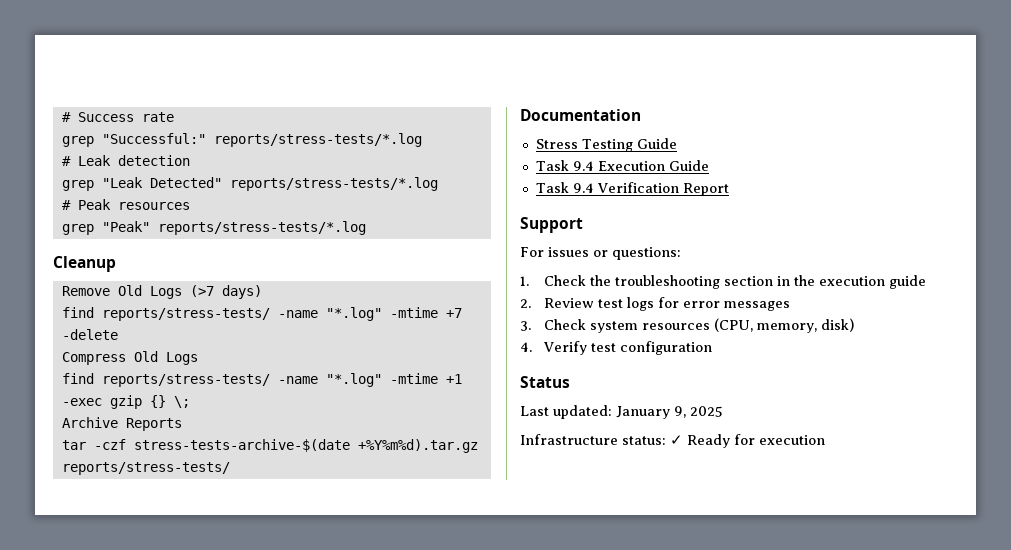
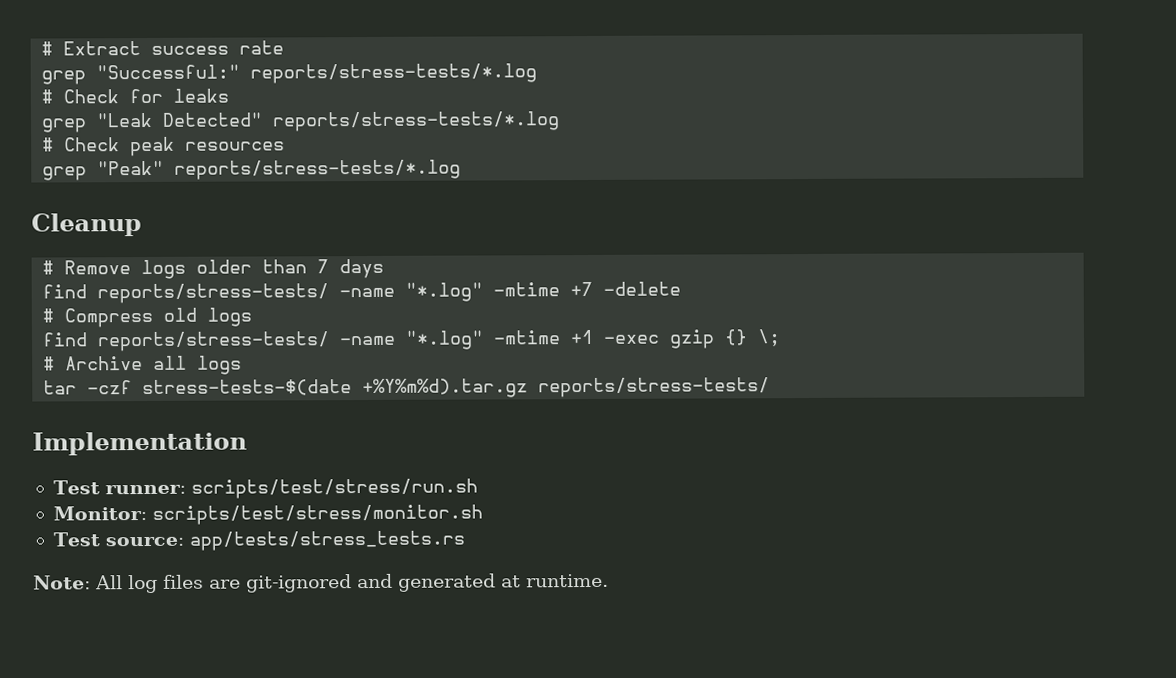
- # Success rate
+ # Extract success rate
- # Leak detection
+ # Check for leaks
- # Peak resources
+ # Check peak resources
- Remove Old Logs (>7 days)
+ # Remove logs older than 7 days
- Compress Old Logs
+ # Compress old logs
- Archive Reports
+ # Archive all logs
- tar -czf stress-tests-archive-$(date +%Y%m%d).tar.gz reports/stress-tests/
+ tar -czf stress-tests-$(date +%Y%m%d).tar.gz reports/stress-tests/
- Documentation
- Stress Testing Guide
- Task 9.4 Execution Guide
- Task 9.4 Verification Report
- Support
- For issues or questions:
- 1. Check the troubleshooting section in the execution guide
- 2. Review test logs for error messages
- 3. Check system resources (CPU, memory, disk)
- 4. Verify test configuration
- Status
- Last updated: January 9, 2025
- Infrastructure status: ✓ Ready for execution
+ Implementation
+ Test runner: scripts/test/stress/run.sh
+ Monitor: scripts/test/stress/monitor.sh
+ Test source: app/tests/stress_tests.rs
+ Note: All log files are git-ignored and generated at runtime.

